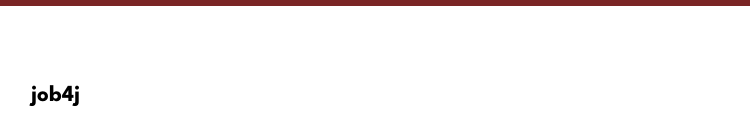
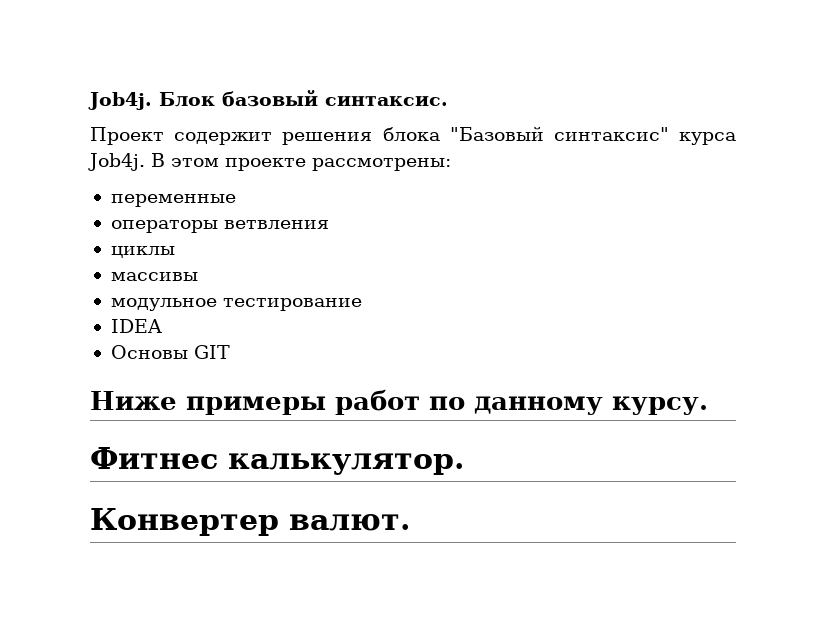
- job4j
+ Job4j. Блок базовый синтаксис.
+ Проект содержит решения блока "Базовый синтаксис" курса Job4j. В этом проекте рассмотрены:
+ переменные
+ операторы ветвления
+ циклы
+ массивы
+ модульное тестирование
+ IDEA
+ Основы GIT
+ Ниже примеры работ по данному курсу.
+ Фитнес калькулятор.
+ Конвертер валют.

